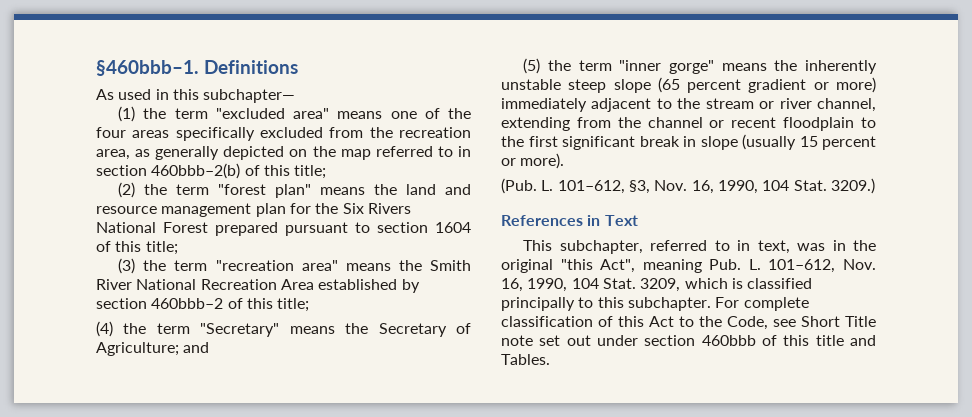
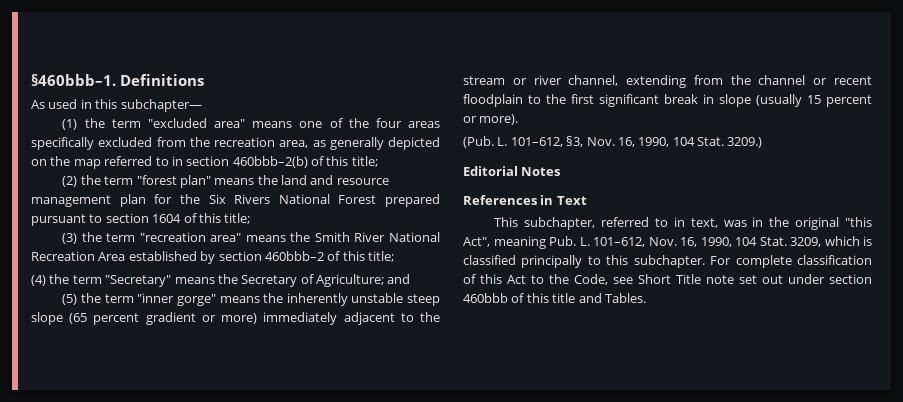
+ Editorial Notes

